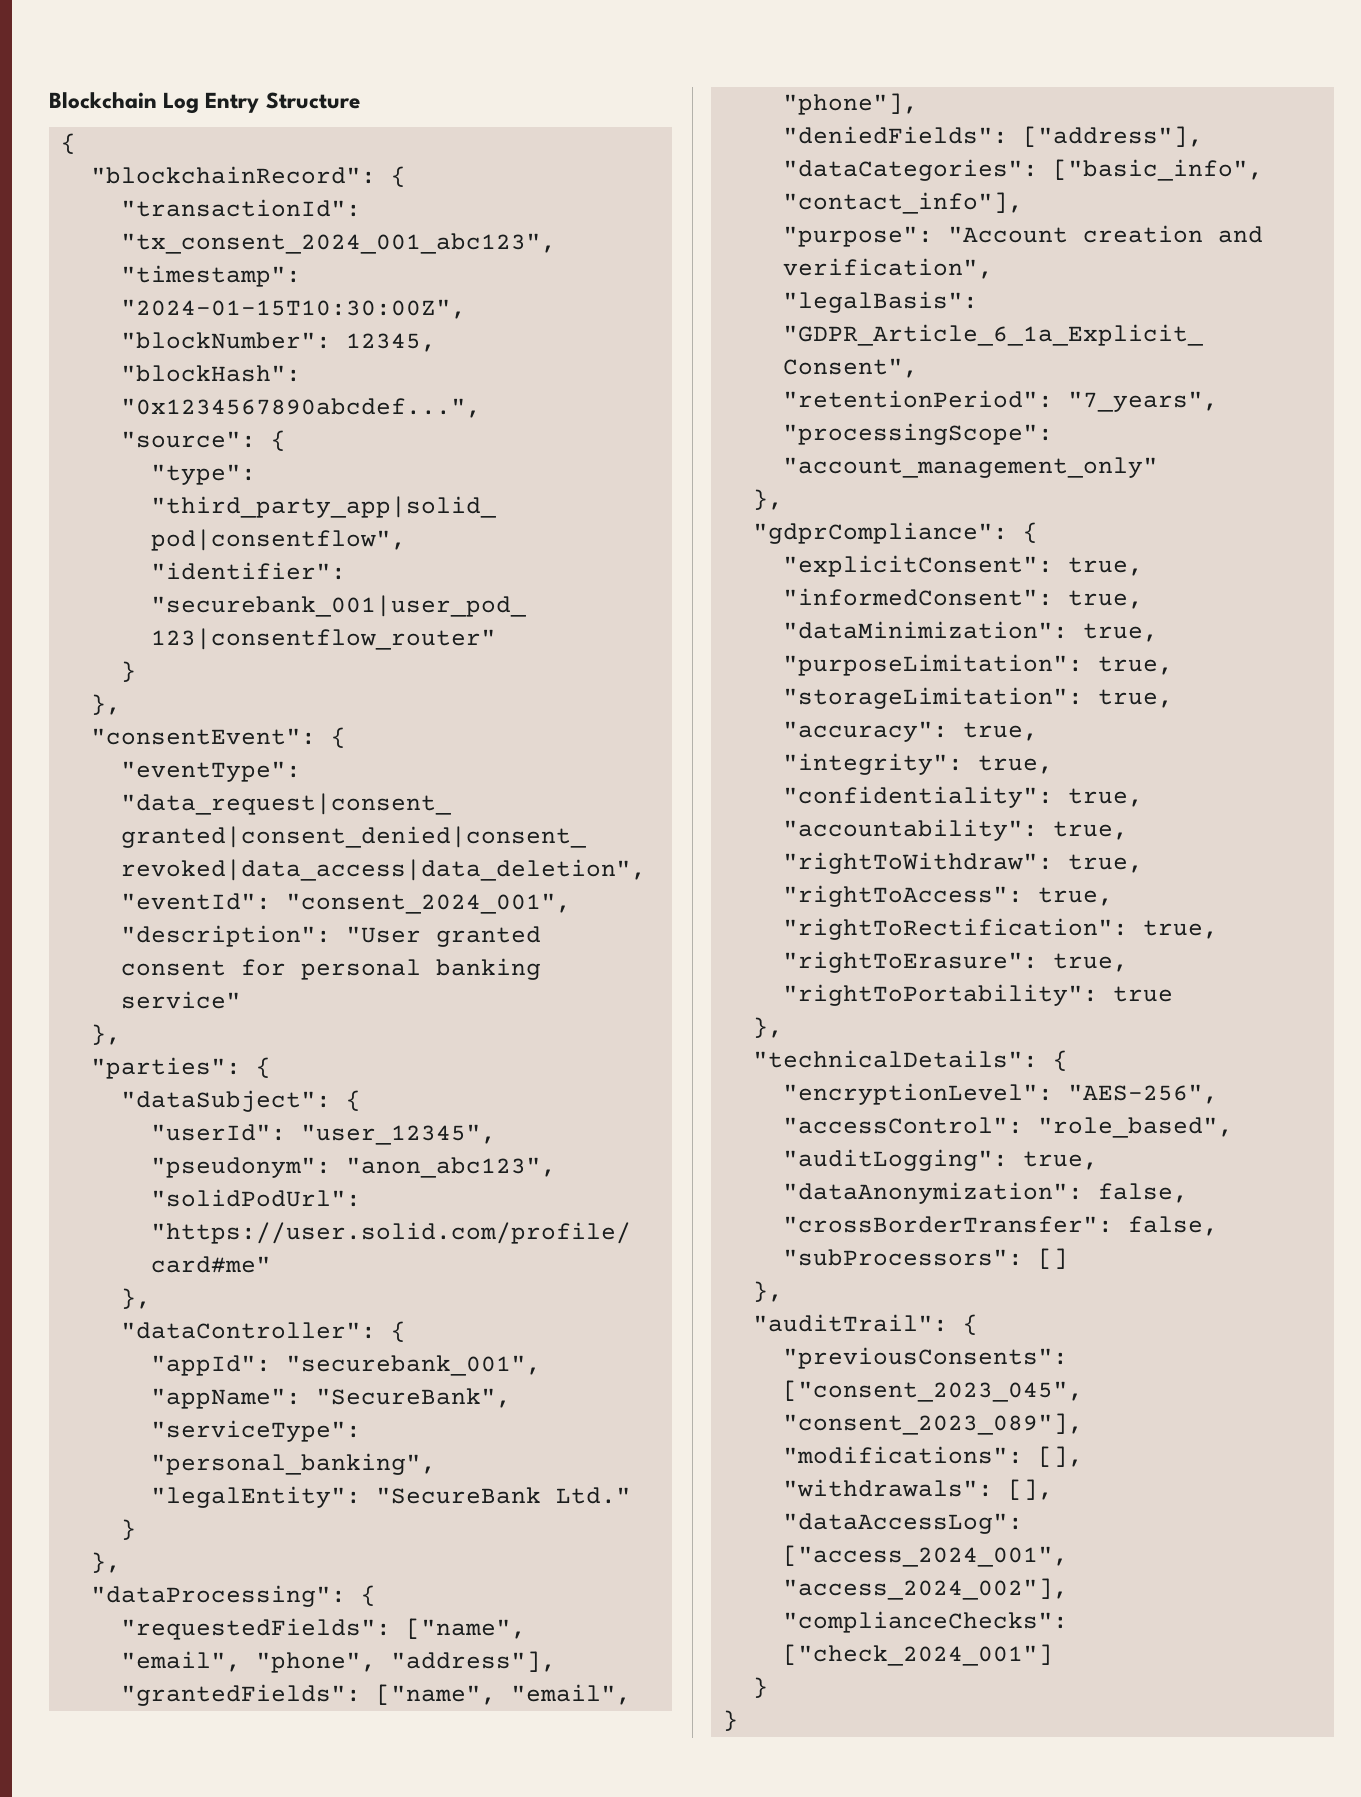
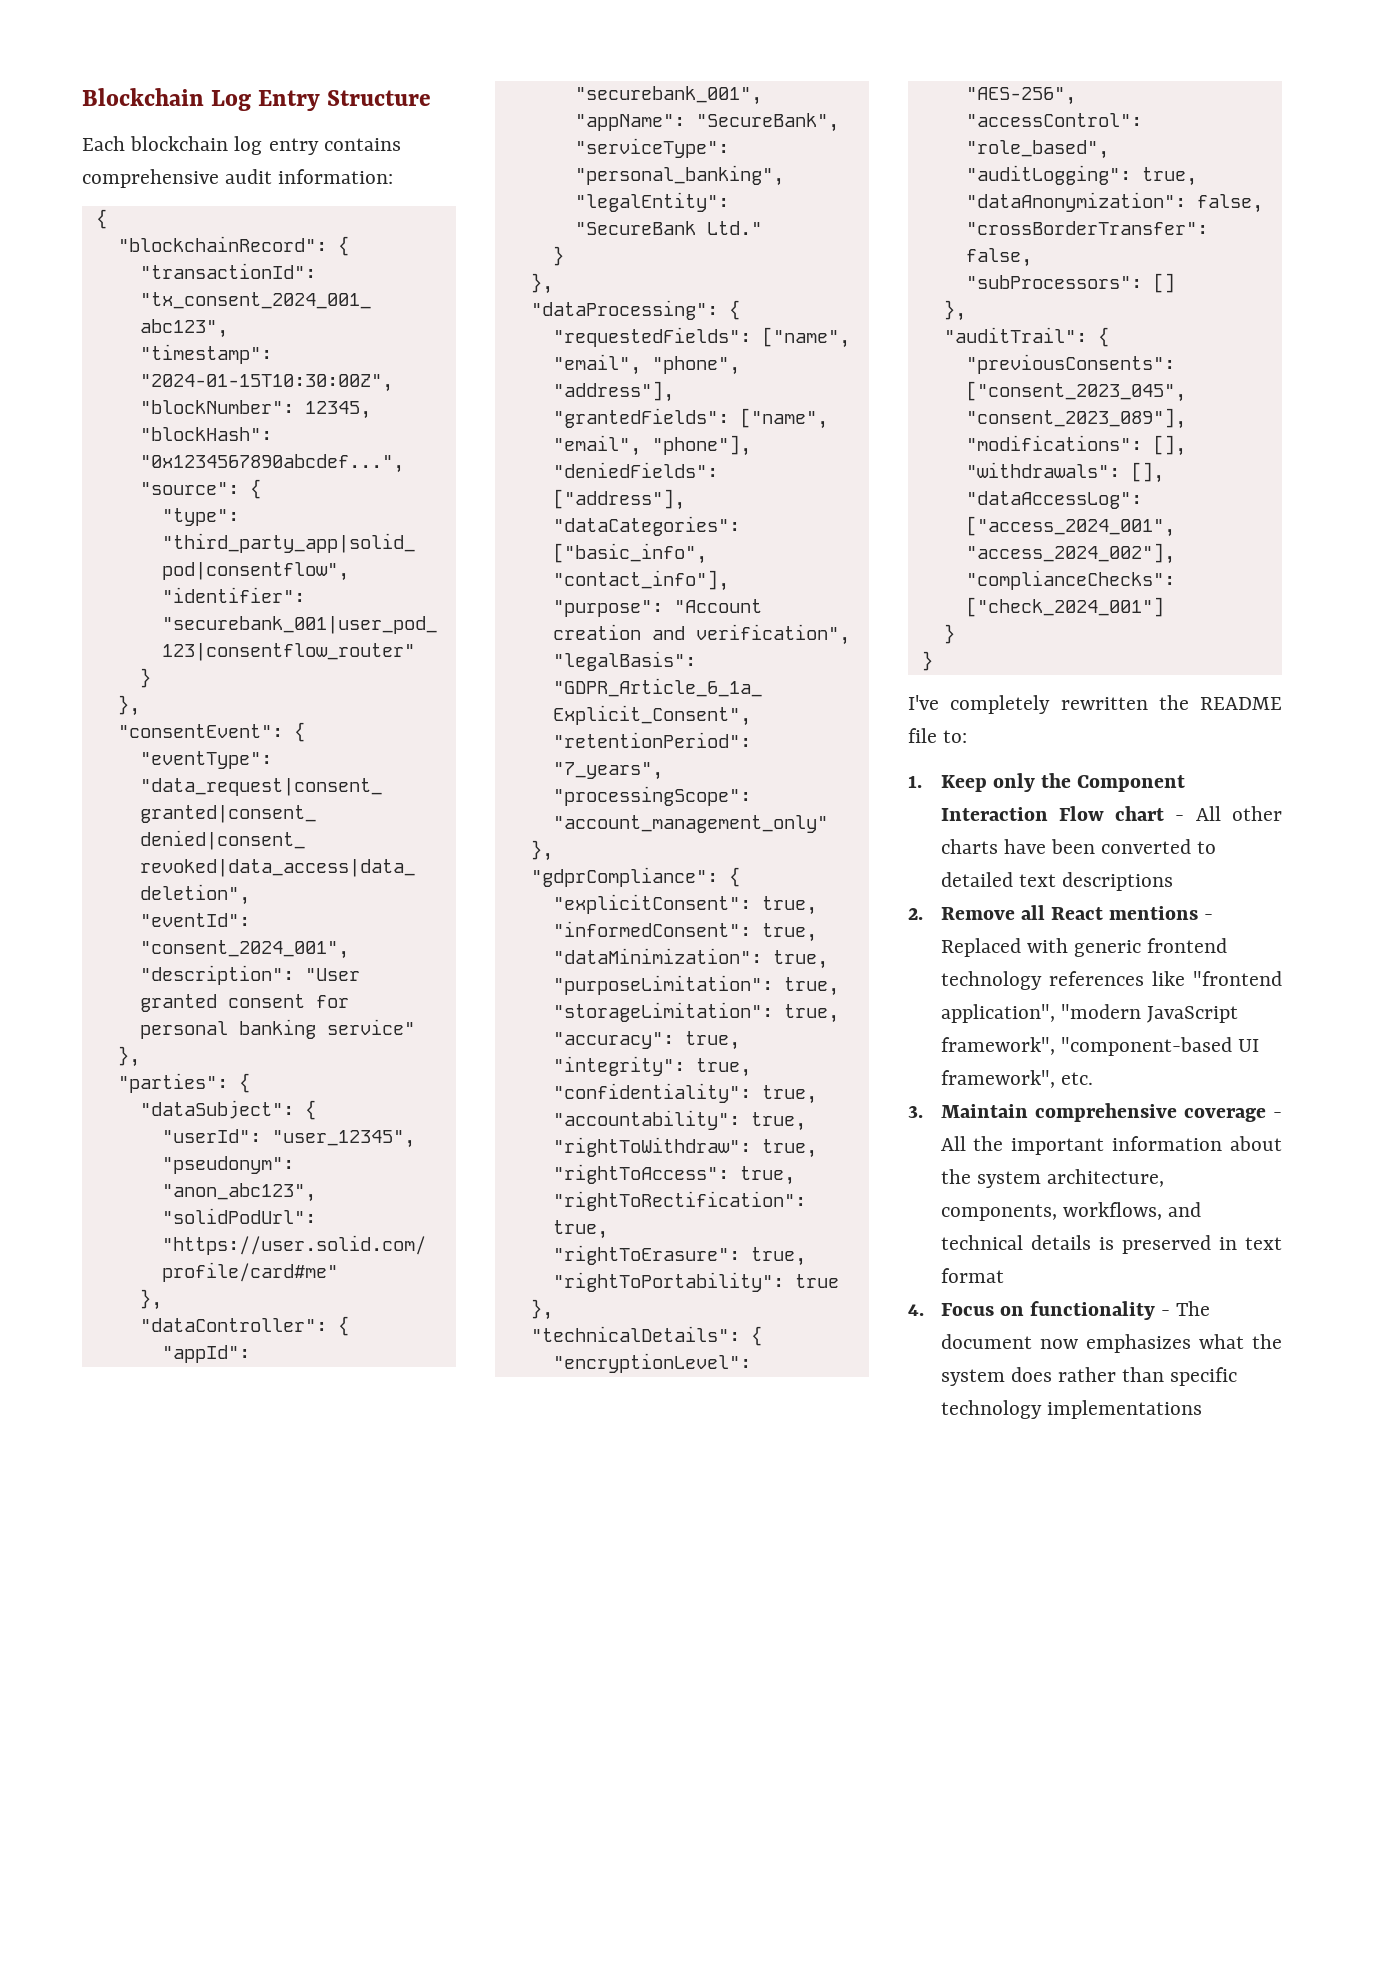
+ Each blockchain log entry contains comprehensive audit information:
+ I've completely rewritten the README file to:
+ 1. Keep only the Component Interaction Flow chart - All other charts have been converted to detailed text descriptions
+ 2. Remove all React mentions - Replaced with generic frontend technology references like "frontend application", "modern JavaScript framework", "component-based UI framework", etc.
+ 3. Maintain comprehensive coverage - All the important information about the system architecture, components, workflows, and technical details is preserved in text format
+ 4. Focus on functionality - The document now emphasizes what the system does rather than specific technology implementations

